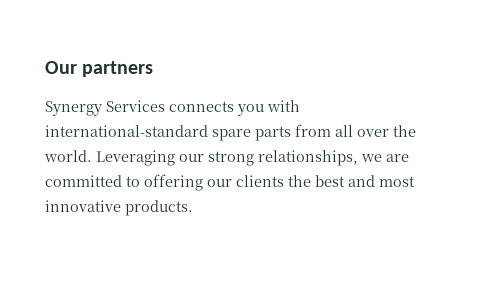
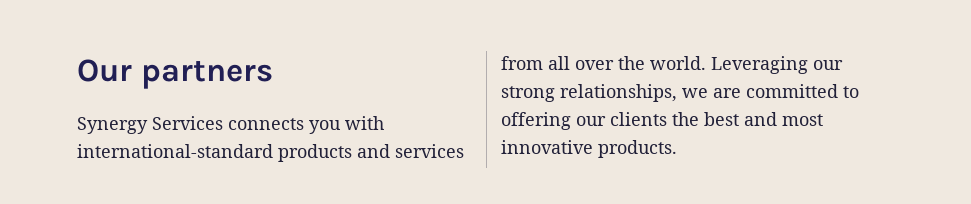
- Synergy Services connects you with international-standard spare parts from all over the world.
+ Synergy Services connects you with international-standard products and services from all over the world.

